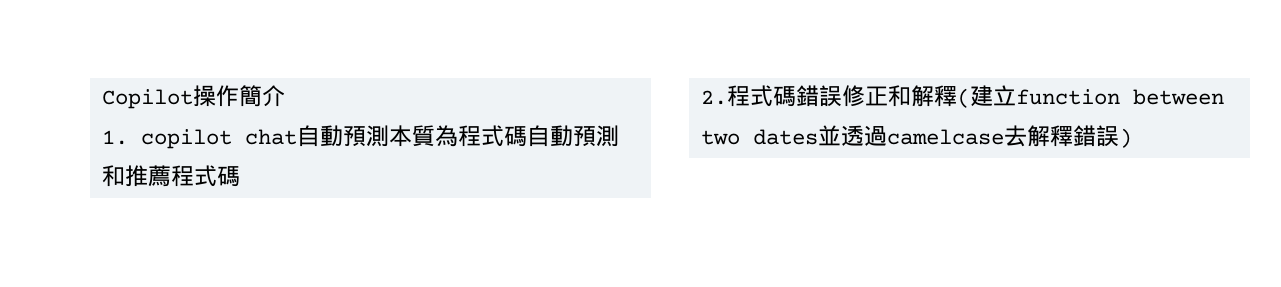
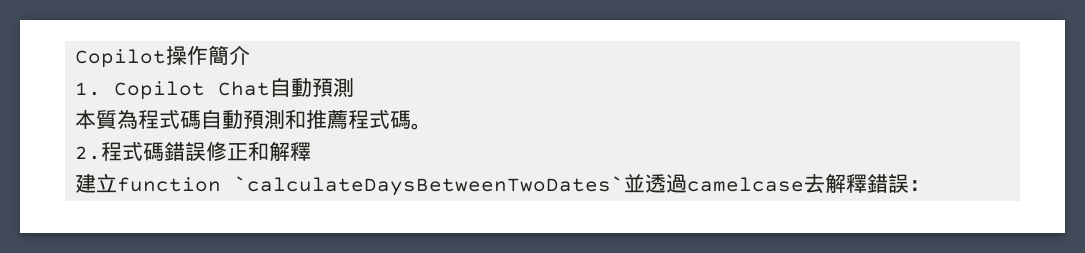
- 1. copilot chat自動預測本質為程式碼自動預測和推薦程式碼
+ 1. Copilot Chat自動預測
+ 本質為程式碼自動預測和推薦程式碼。
- 2.程式碼錯誤修正和解釋(建立function between two dates並透過camelcase去解釋錯誤)
+ 2.程式碼錯誤修正和解釋
+ 建立function `calculateDaysBetweenTwoDates`並透過camelcase去解釋錯誤：

